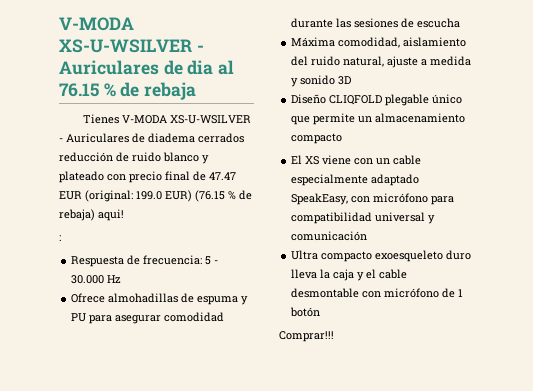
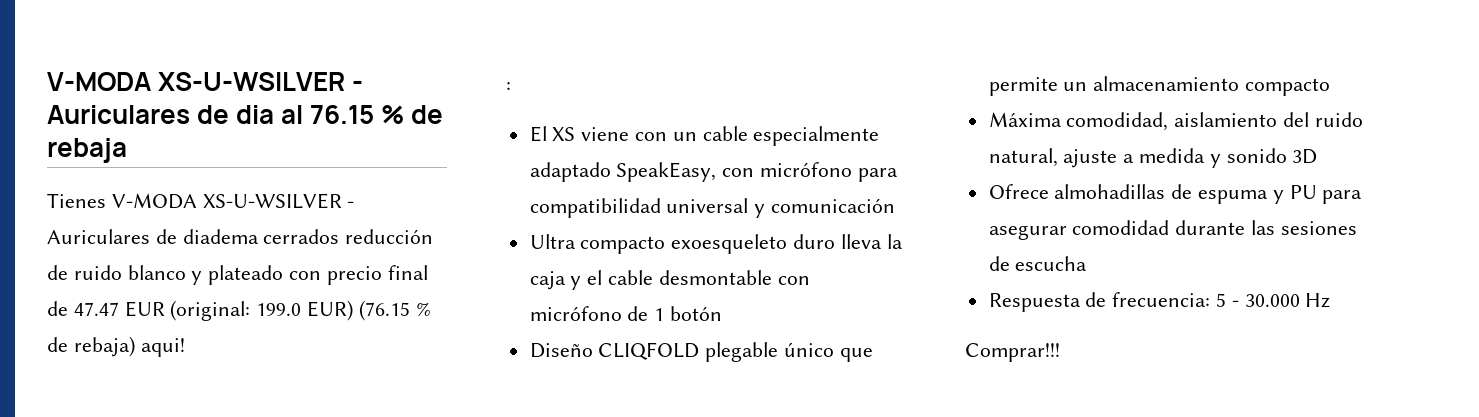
- Respuesta de frecuencia: 5 - 30.000 Hz
- Ofrece almohadillas de espuma y PU para asegurar comodidad durante las sesiones de escucha
- Máxima comodidad, aislamiento del ruido natural, ajuste a medida y sonido 3D
- Diseño CLIQFOLD plegable único que permite un almacenamiento compacto
+ Diseño CLIQFOLD plegable único que permite un almacenamiento compacto
+ Máxima comodidad, aislamiento del ruido natural, ajuste a medida y sonido 3D
+ Ofrece almohadillas de espuma y PU para asegurar comodidad durante las sesiones de escucha
+ Respuesta de frecuencia: 5 - 30.000 Hz

